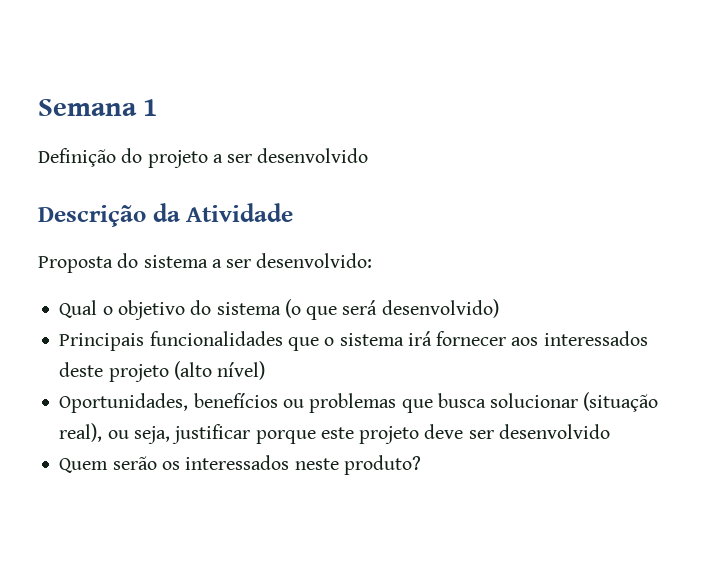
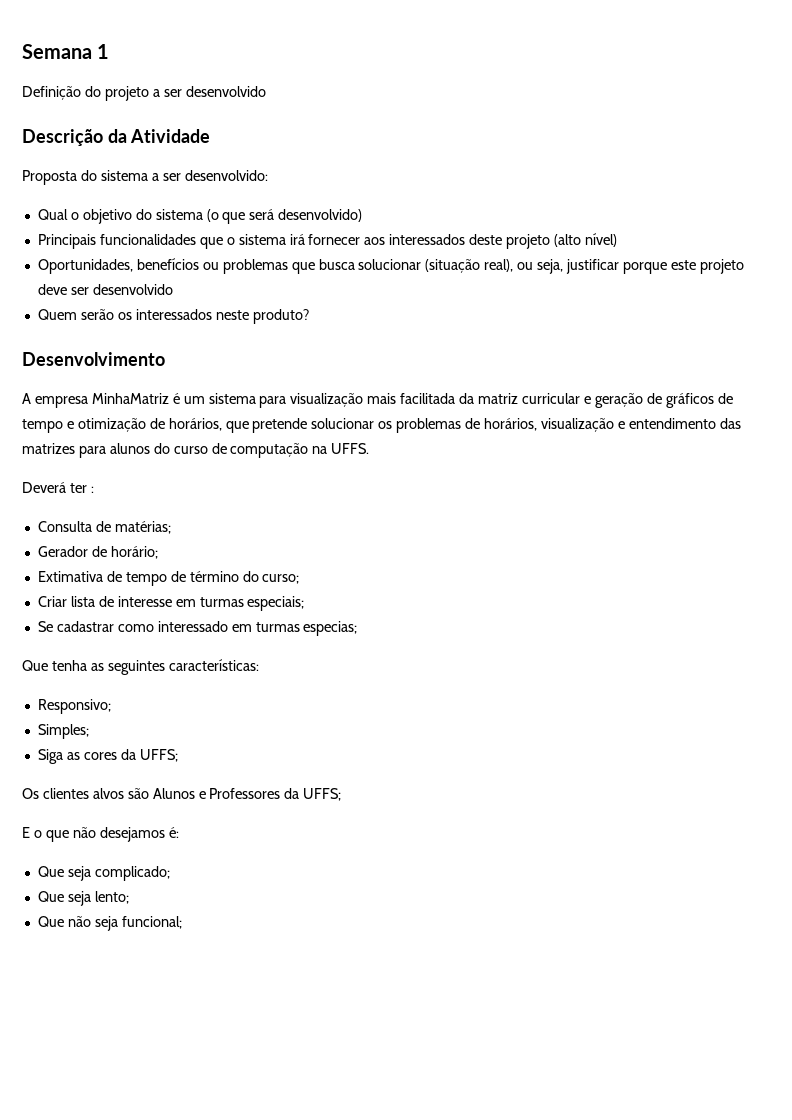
+ Desenvolvimento
+ A empresa MinhaMatriz é um sistema para visualização mais facilitada da matriz curricular e geração de gráficos de tempo e otimização de horários, que pretende solucionar os problemas de horários, visualização e entendimento das matrizes para alunos do curso de computação na UFFS.
+ Deverá ter :
+ Consulta de matérias;
+ Gerador de horário;
+ Extimativa de tempo de término do curso;
+ Criar lista de interesse em turmas especiais;
+ Se cadastrar como interessado em turmas especias;
+ Que tenha as seguintes características:
+ Responsivo;
+ Simples;
+ Siga as cores da UFFS;
+ Os clientes alvos são Alunos e Professores da UFFS;
+ E o que não desejamos é:
+ Que seja complicado;
+ Que seja lento;
+ Que não seja funcional;

